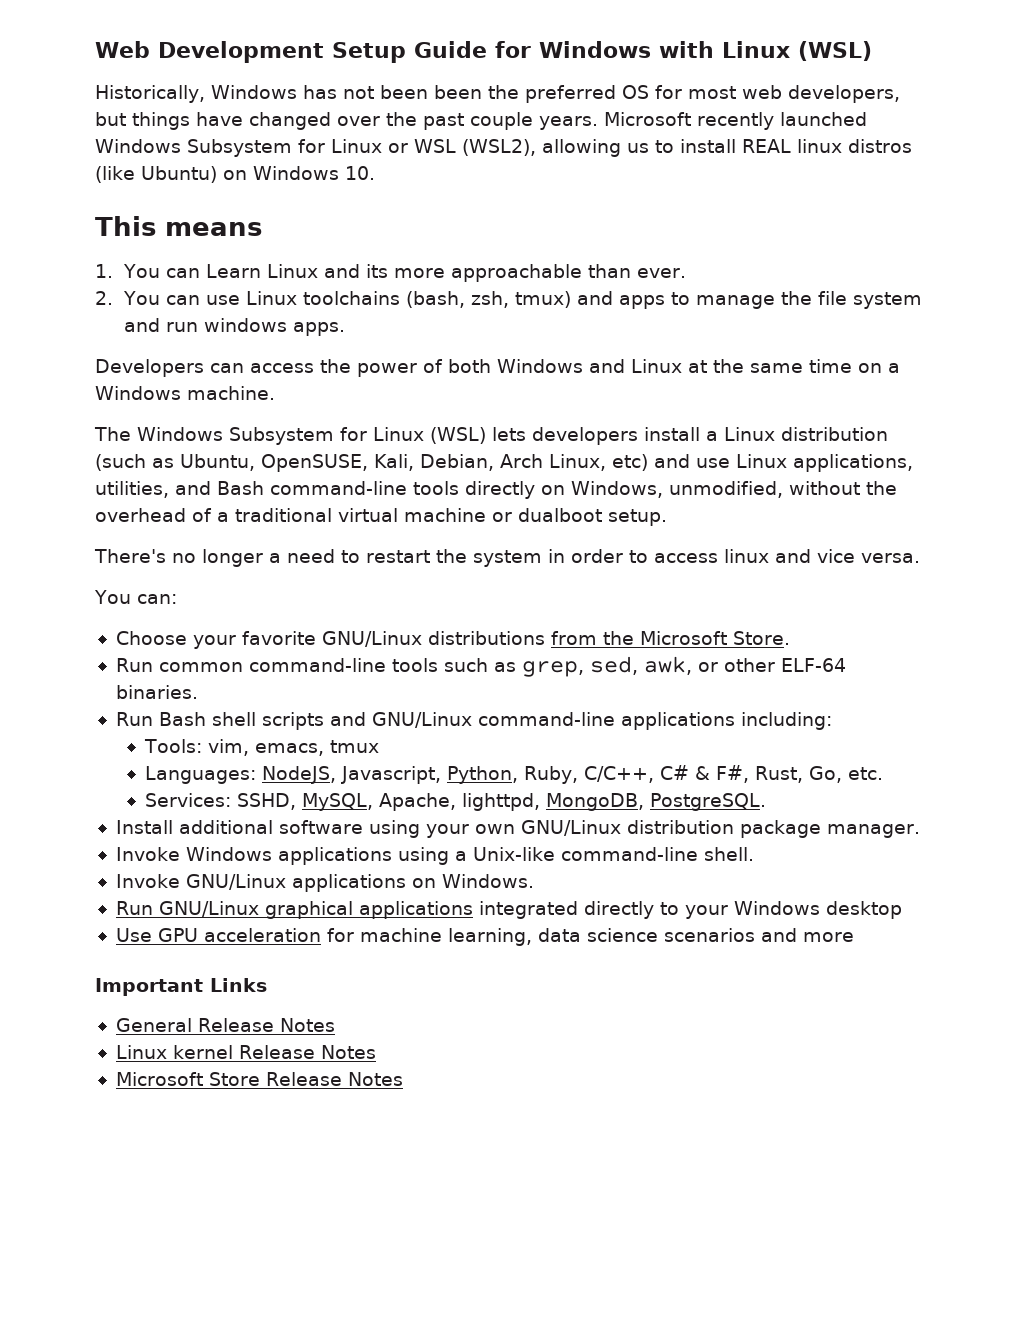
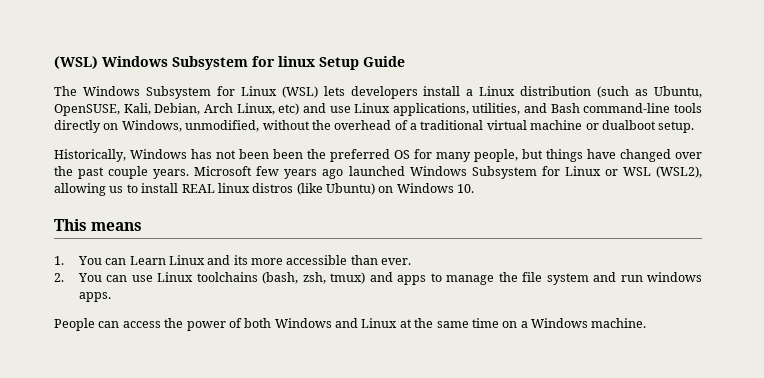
- Web Development Setup Guide for Windows with Linux (WSL)
- Historically, Windows has not been been the preferred OS for most web developers, but things have changed over the past couple years. Microsoft recently launched Windows Subsystem for Linux or WSL (WSL2), allowing us to install REAL linux distros (like Ubuntu) on Windows 10.
- This means
- 1. You can Learn Linux and its more approachable than ever.
- 2. You can use Linux toolchains (bash, zsh, tmux) and apps to manage the file system and run windows apps.
- Developers can access the power of both Windows and Linux at the same time on a Windows machine.
+ (WSL) Windows Subsystem for linux Setup Guide
- There's no longer a need to restart the system in order to access linux and vice versa.
- You can:
- Choose your favorite GNU/Linux distributions from the Microsoft Store.
- Run common command-line tools such as grep, sed, awk, or other ELF-64 binaries.
- Run Bash shell scripts and GNU/Linux command-line applications including:
- Tools: vim, emacs, tmux
- Languages: NodeJS, Javascript, Python, Ruby, C/C++, C# & F#, Rust, Go, etc.
- Services: SSHD, MySQL, Apache, lighttpd, MongoDB, PostgreSQL.
- Install additional software using your own GNU/Linux distribution package manager.
- Invoke Windows applications using a Unix-like command-line shell.
- Invoke GNU/Linux applications on Windows.
- Run GNU/Linux graphical applications integrated directly to your Windows desktop
- Use GPU acceleration for machine learning, data science scenarios and more
- Important Links
- General Release Notes
- Linux kernel Release Notes
- Microsoft Store Release Notes
+ Historically, Windows has not been been the preferred OS for many people, but things have changed over the past couple years. Microsoft few years ago launched Windows Subsystem for Linux or WSL (WSL2), allowing us to install REAL linux distros (like Ubuntu) on Windows 10.
+ This means
+ 1. You can Learn Linux and its more accessible than ever.
+ 2. You can use Linux toolchains (bash, zsh, tmux) and apps to manage the file system and run windows apps.
+ People can access the power of both Windows and Linux at the same time on a Windows machine.

